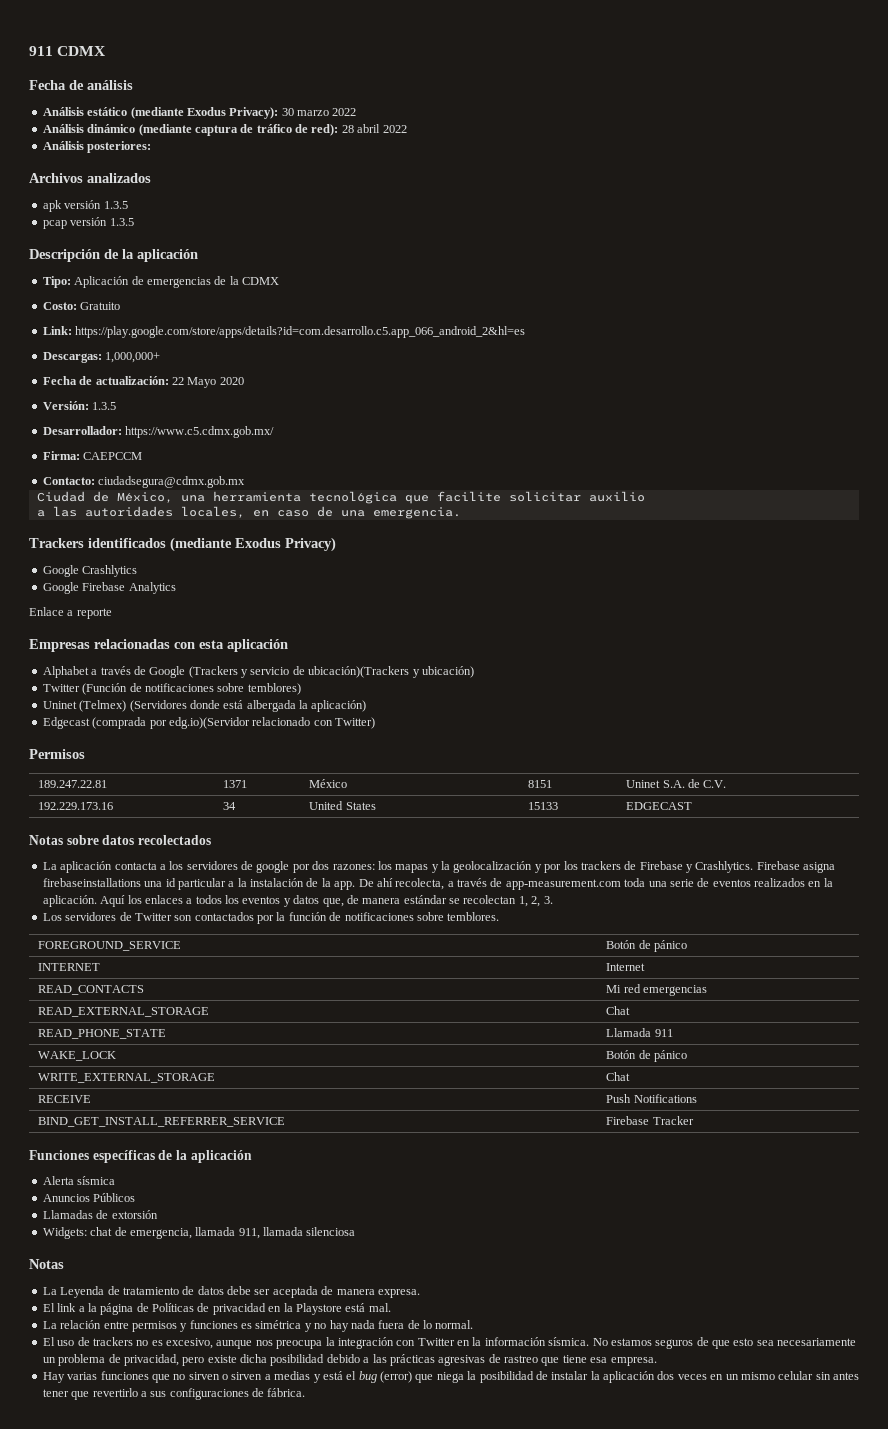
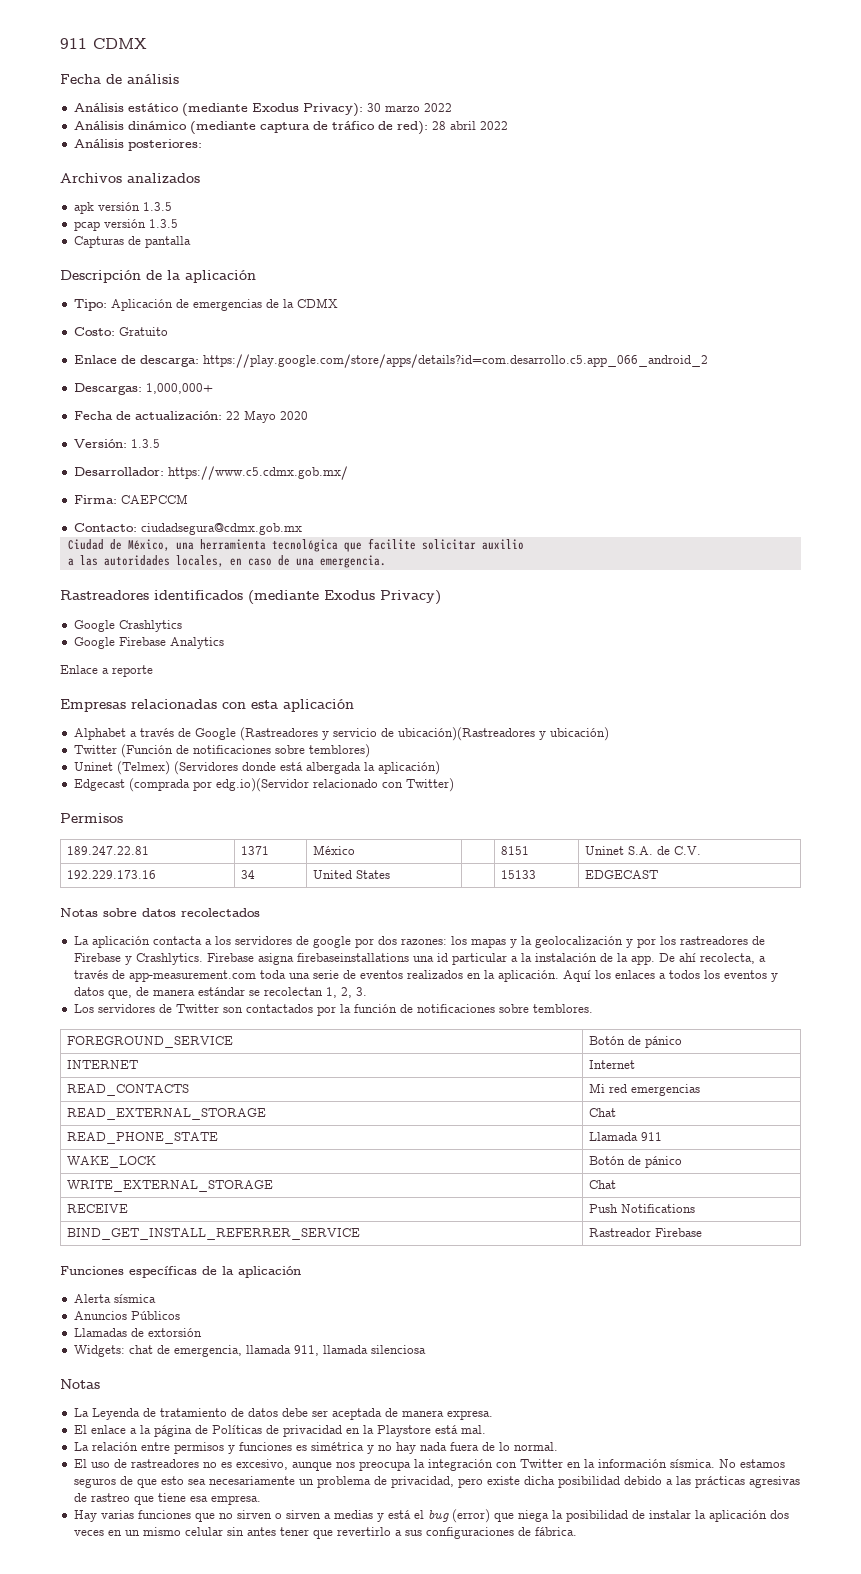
+ Capturas de pantalla
- Link: https://play.google.com/store/apps/details?id=com.desarrollo.c5.app_066_android_2&hl=es
+ Enlace de descarga: https://play.google.com/store/apps/details?id=com.desarrollo.c5.app_066_android_2
- Trackers identificados (mediante Exodus Privacy)
+ Rastreadores identificados (mediante Exodus Privacy)
- Alphabet a través de Google (Trackers y servicio de ubicación)(Trackers y ubicación)
+ Alphabet a través de Google (Rastreadores y servicio de ubicación)(Rastreadores y ubicación)
- La aplicación contacta a los servidores de google por dos razones: los mapas y la geolocalización y por los trackers de Firebase y Crashlytics.
+ La aplicación contacta a los servidores de google por dos razones: los mapas y la geolocalización y por los rastreadores de Firebase y Crashlytics.
- BIND_GET_INSTALL_REFERRER_SERVICE | Firebase Tracker
+ BIND_GET_INSTALL_REFERRER_SERVICE | Rastreador Firebase
- El link a la página de Políticas de privacidad en la Playstore está mal.
+ El enlace a la página de Políticas de privacidad en la Playstore está mal.
- El uso de trackers no es excesivo, aunque nos preocupa la integración con Twitter en la información sísmica.
+ El uso de rastreadores no es excesivo, aunque nos preocupa la integración con Twitter en la información sísmica.

